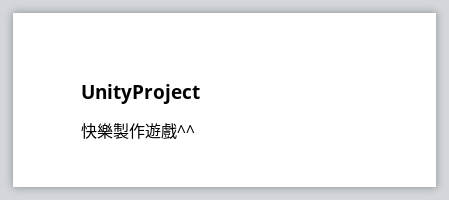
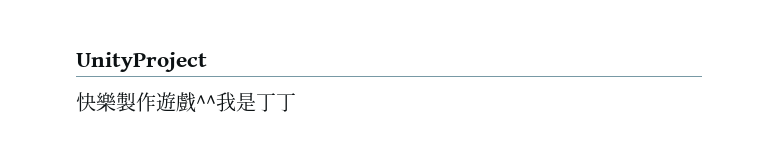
- 快樂製作遊戲^^
+ 快樂製作遊戲^^我是丁丁

